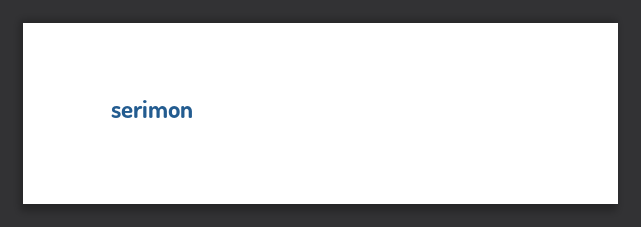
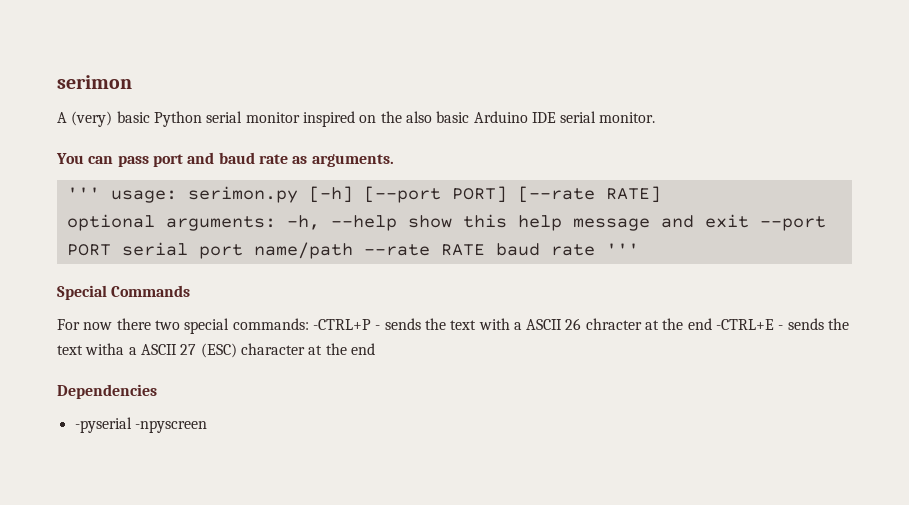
+ A (very) basic Python serial monitor inspired on the also basic Arduino IDE serial monitor.
+ You can pass port and baud rate as arguments.
+ ''' usage: serimon.py [-h] [--port PORT] [--rate RATE]
+ optional arguments: -h, --help show this help message and exit --port PORT serial port name/path --rate RATE baud rate '''
+ Special Commands
+ For now there two special commands: -CTRL+P - sends the text with a ASCII 26 chracter at the end -CTRL+E - sends the text witha a ASCII 27 (ESC) character at the end
+ Dependencies
+ -pyserial -npyscreen

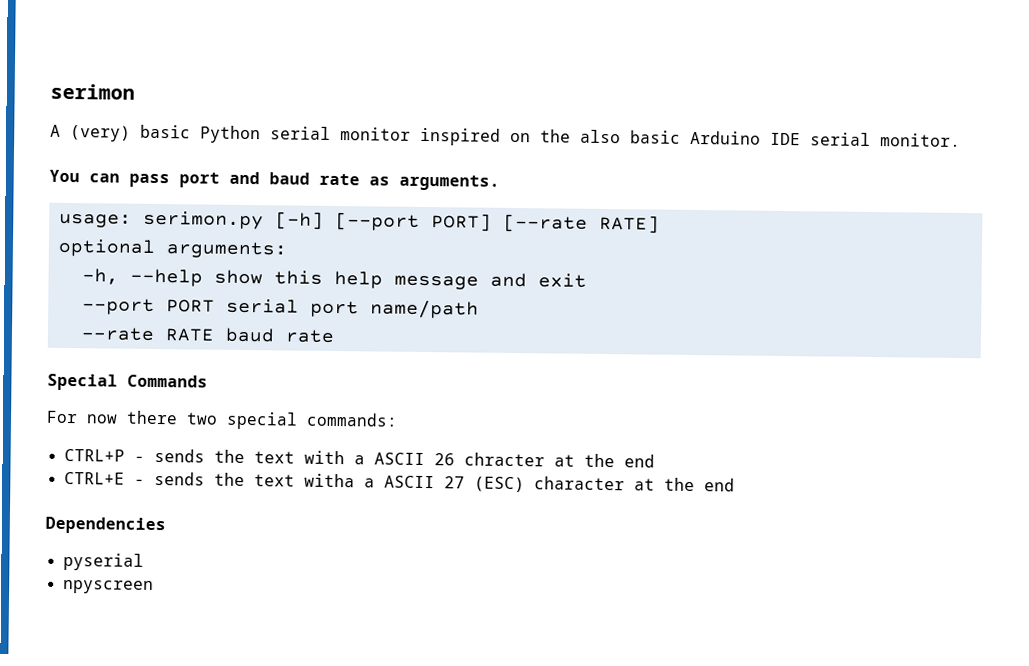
- ''' usage: serimon.py [-h] [--port PORT] [--rate RATE]
+ usage: serimon.py [-h] [--port PORT] [--rate RATE]
- optional arguments: -h, --help show this help message and exit --port PORT serial port name/path --rate RATE baud rate '''
+ optional arguments:
+ -h, --help show this help message and exit
+ --port PORT serial port name/path
+ --rate RATE baud rate
- For now there two special commands: -CTRL+P - sends the text with a ASCII 26 chracter at the end -CTRL+E - sends the text witha a ASCII 27 (ESC) character at the end
+ For now there two special commands:
+ CTRL+P - sends the text with a ASCII 26 chracter at the end
+ CTRL+E - sends the text witha a ASCII 27 (ESC) character at the end
- -pyserial -npyscreen
+ pyserial
+ npyscreen

